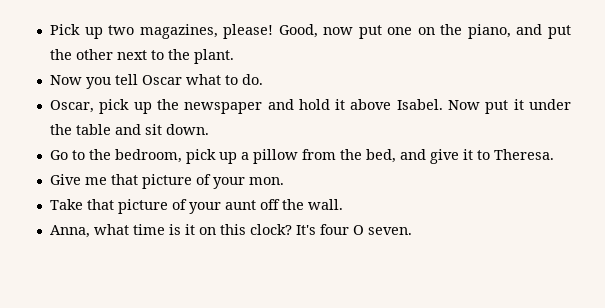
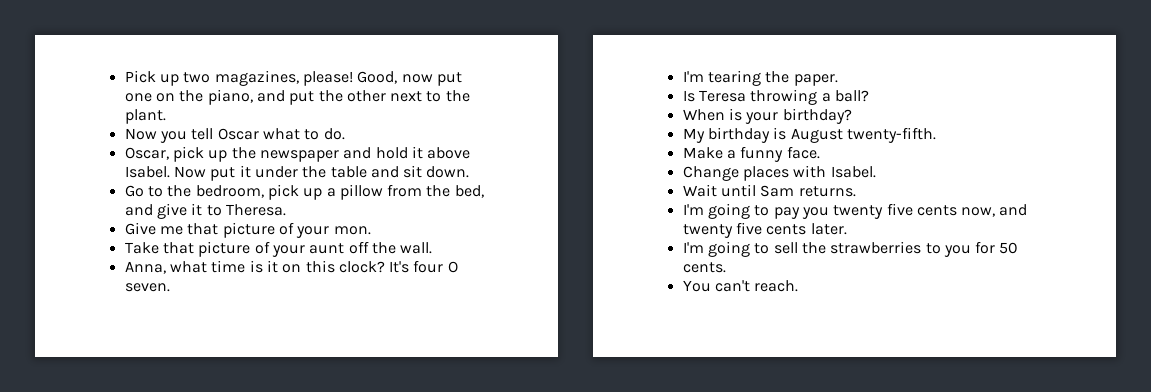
+ I'm tearing the paper.
+ Is Teresa throwing a ball?
+ When is your birthday?
+ My birthday is August twenty-fifth.
+ Make a funny face.
+ Change places with Isabel.
+ Wait until Sam returns.
+ I'm going to pay you twenty five cents now, and twenty five cents later.
+ I'm going to sell the strawberries to you for 50 cents.
+ You can't reach.

